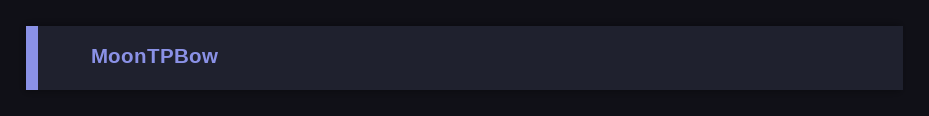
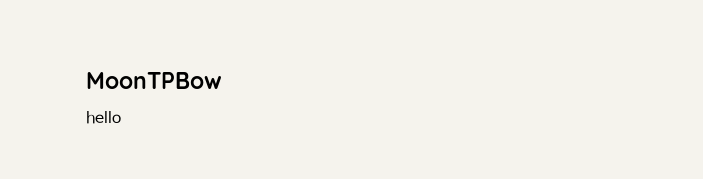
+ hello

